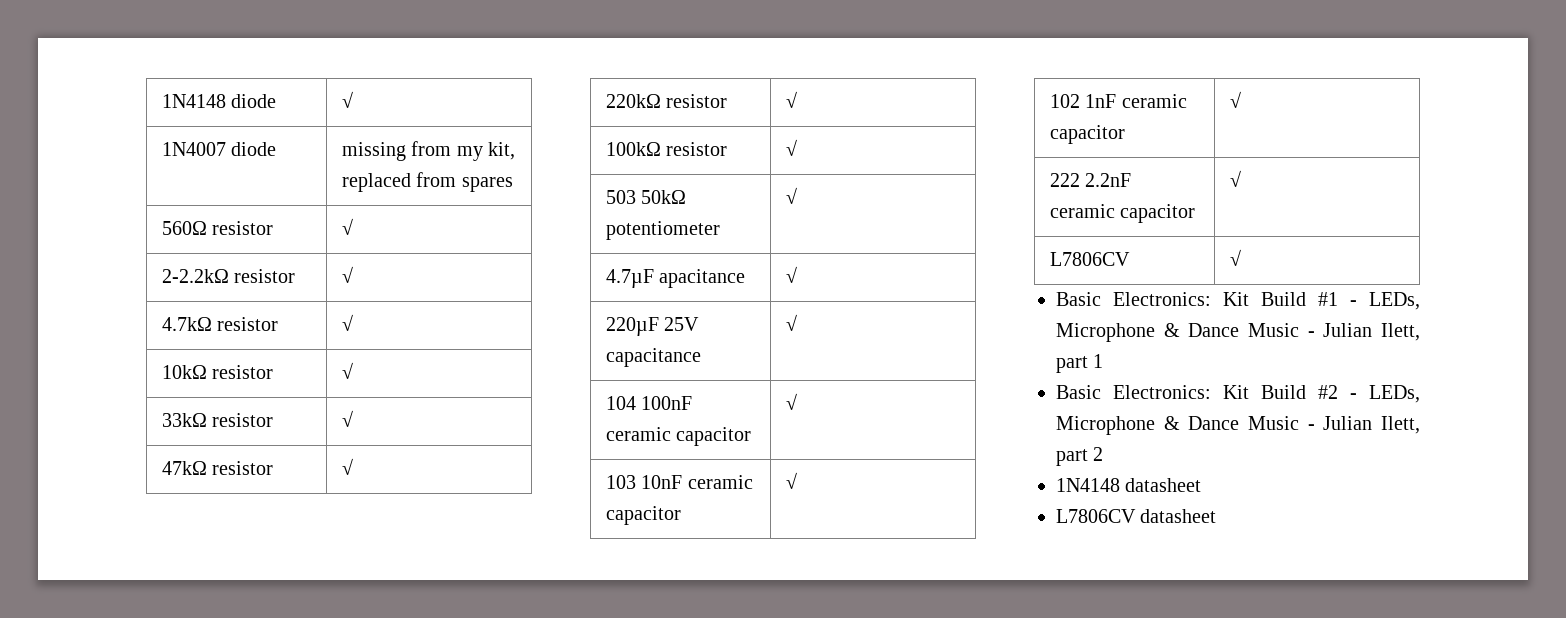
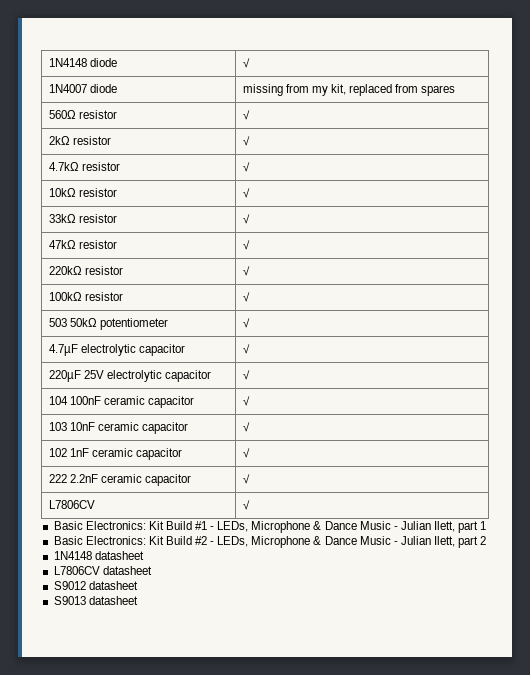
- 2-2.2kΩ resistor | √
+ 2kΩ resistor | √
- 4.7µF apacitance | √
+ 4.7µF electrolytic capacitor | √
- 220µF 25V capacitance | √
+ 220µF 25V electrolytic capacitor | √
+ S9012 datasheet
+ S9013 datasheet

